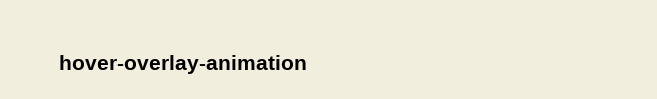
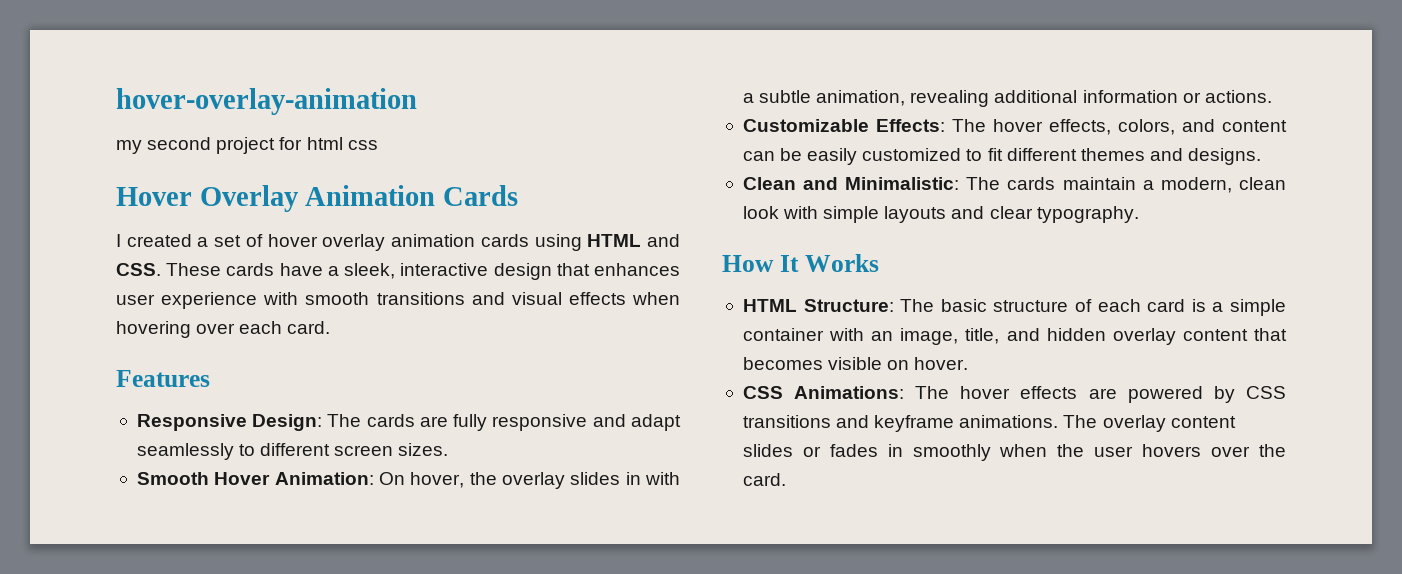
+ my second project for html css
+ Hover Overlay Animation Cards
+ I created a set of hover overlay animation cards using HTML and CSS. These cards have a sleek, interactive design that enhances user experience with smooth transitions and visual effects when hovering over each card.
+ Features
+ Responsive Design: The cards are fully responsive and adapt seamlessly to different screen sizes.
+ Smooth Hover Animation: On hover, the overlay slides in with a subtle animation, revealing additional information or actions.
+ Customizable Effects: The hover effects, colors, and content can be easily customized to fit different themes and designs.
+ Clean and Minimalistic: The cards maintain a modern, clean look with simple layouts and clear typography.
+ How It Works
+ HTML Structure: The basic structure of each card is a simple container with an image, title, and hidden overlay content that becomes visible on hover.
+ CSS Animations: The hover effects are powered by CSS transitions and keyframe animations. The overlay content slides or fades in smoothly when the user hovers over the card.

